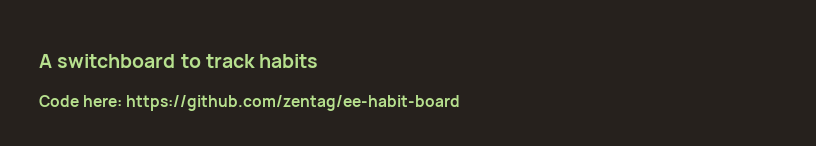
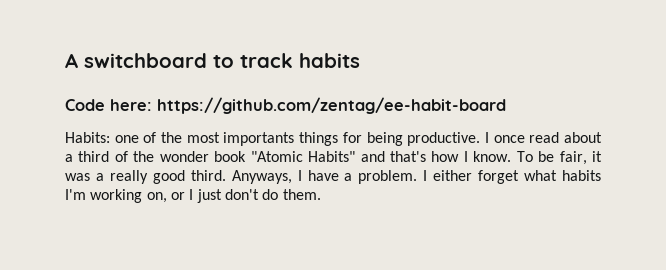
+ Habits: one of the most importants things for being productive. I once read about a third of the wonder book "Atomic Habits" and that's how I know. To be fair, it was a really good third. Anyways, I have a problem. I either forget what habits I'm working on, or I just don't do them.

